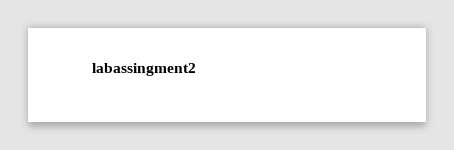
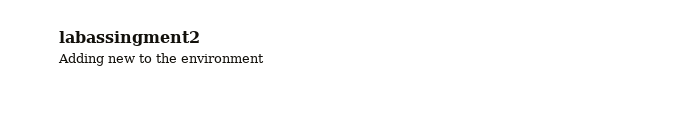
+ Adding new to the environment

